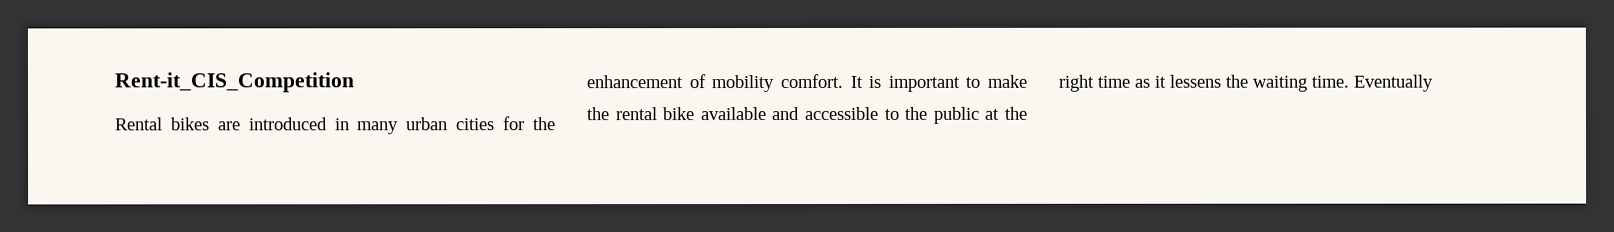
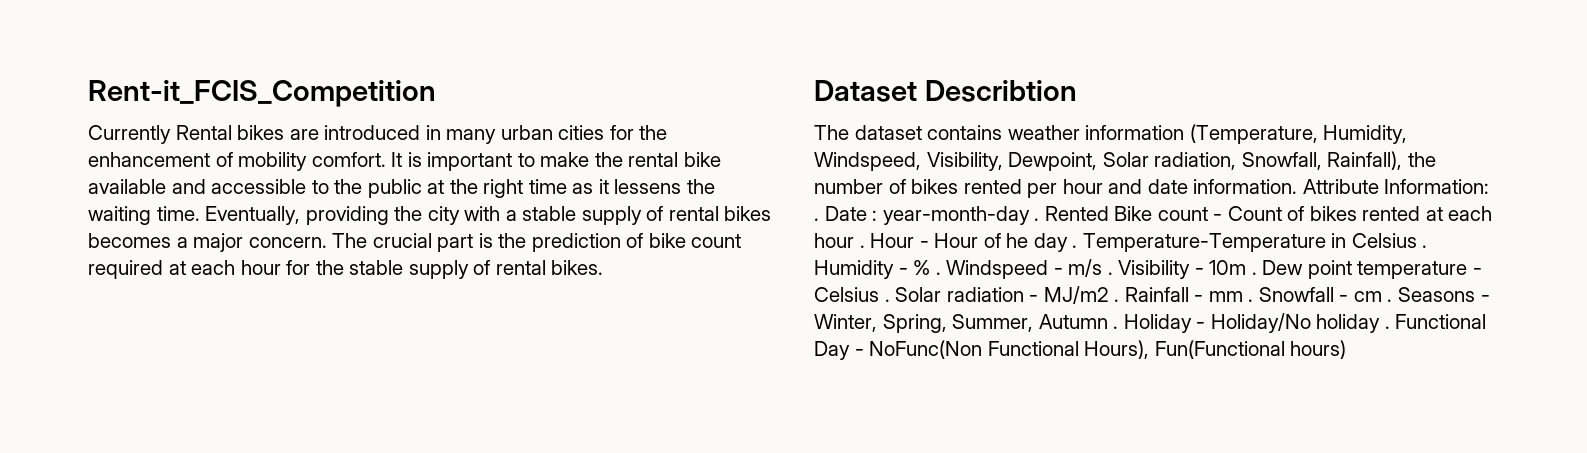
- Rent-it_CIS_Competition
- Rental bikes are introduced in many urban cities for the enhancement of mobility comfort.
+ Rent-it_FCIS_Competition
+ Currently Rental bikes are introduced in many urban cities for the enhancement of mobility comfort.
- Eventually
+ Eventually, providing the city with a stable supply of rental bikes becomes a major concern. The crucial part is the prediction of bike count required at each hour for the stable supply of rental bikes.
+ Dataset Describtion
+ The dataset contains weather information (Temperature, Humidity, Windspeed, Visibility, Dewpoint, Solar radiation, Snowfall, Rainfall), the number of bikes rented per hour and date information. Attribute Information: . Date : year-month-day . Rented Bike count - Count of bikes rented at each hour . Hour - Hour of he day . Temperature-Temperature in Celsius . Humidity - % . Windspeed - m/s . Visibility - 10m . Dew point temperature - Celsius . Solar radiation - MJ/m2 . Rainfall - mm . Snowfall - cm . Seasons - Winter, Spring, Summer, Autumn . Holiday - Holiday/No holiday . Functional Day - NoFunc(Non Functional Hours), Fun(Functional hours)

